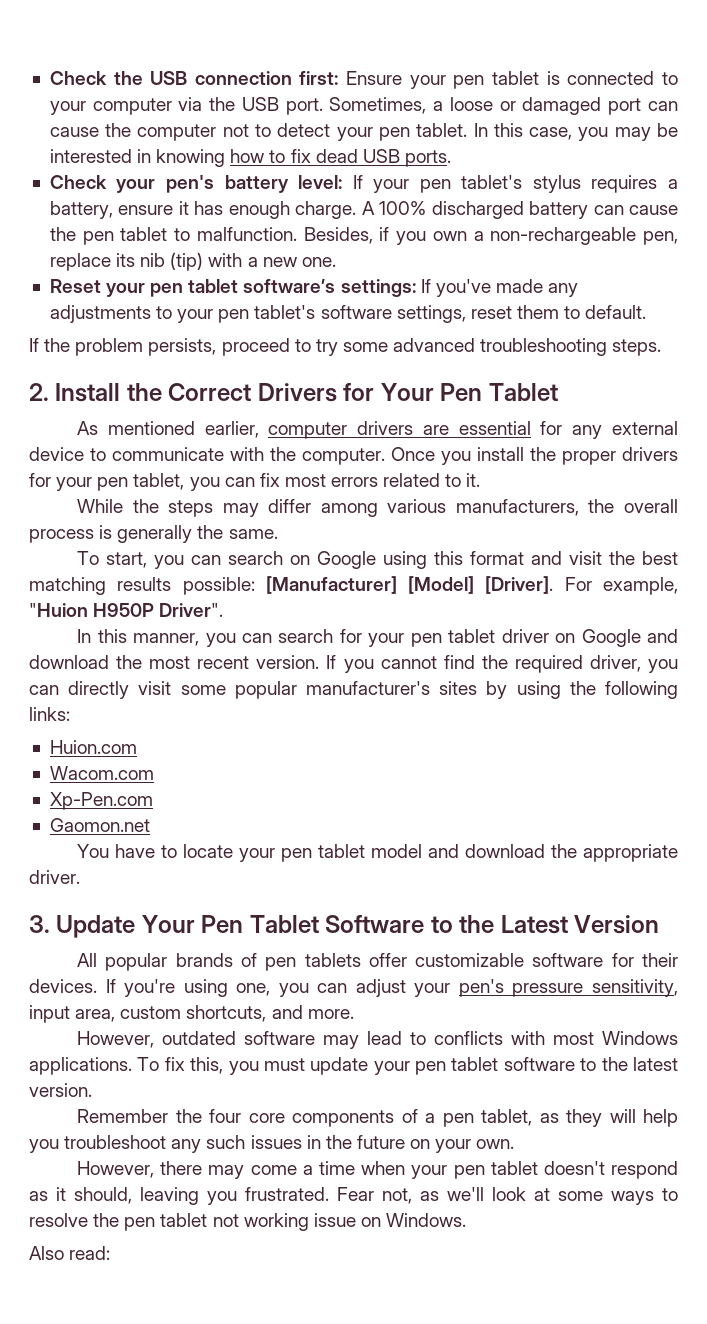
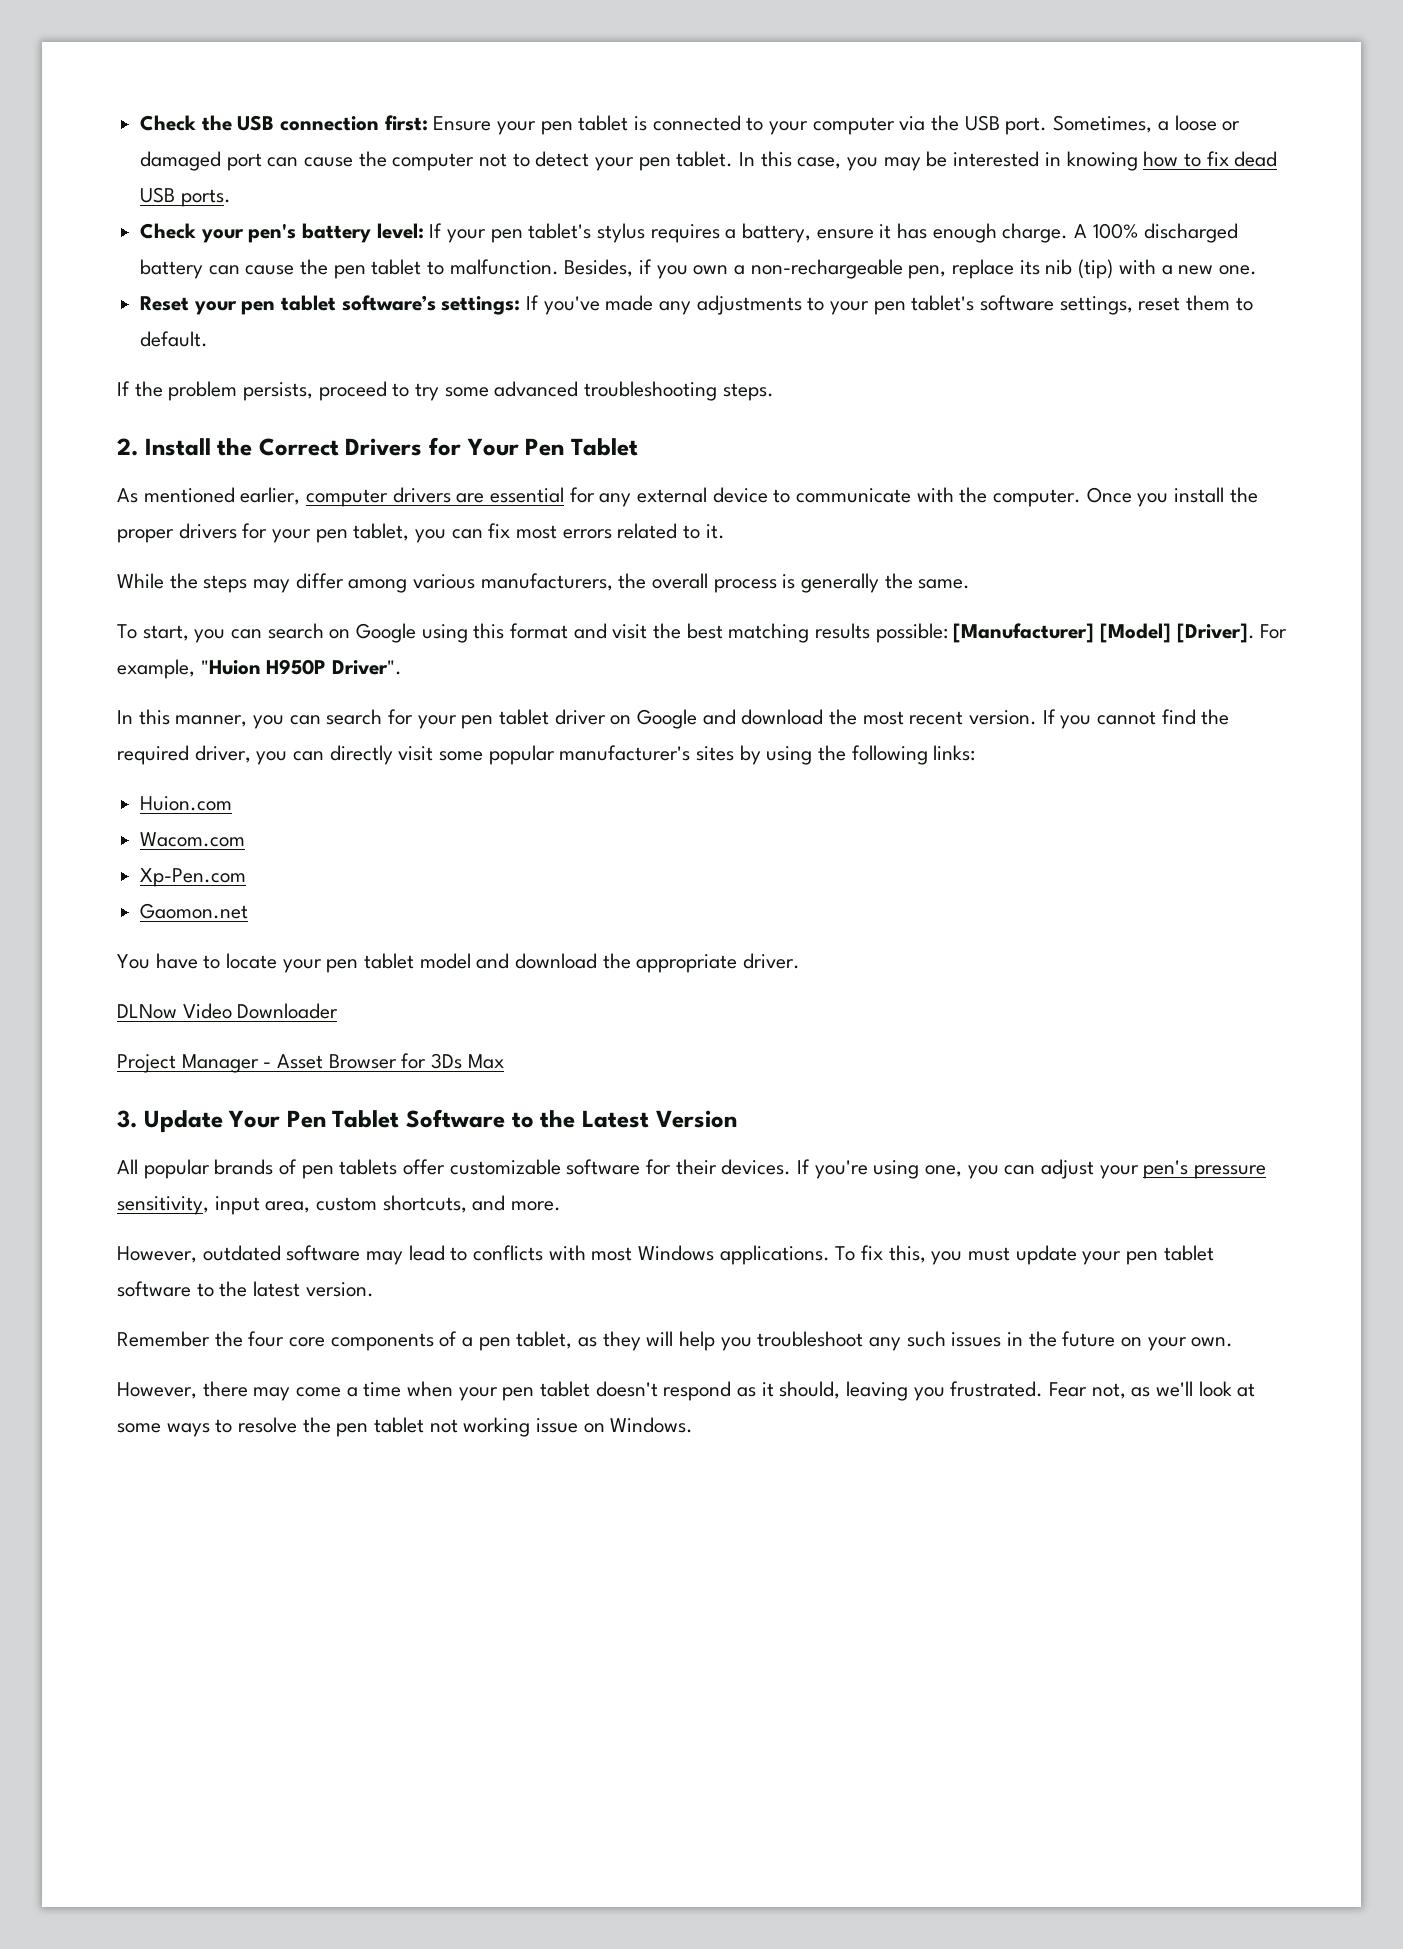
+ DLNow Video Downloader
+ Project Manager - Asset Browser for 3Ds Max
- Also read:

